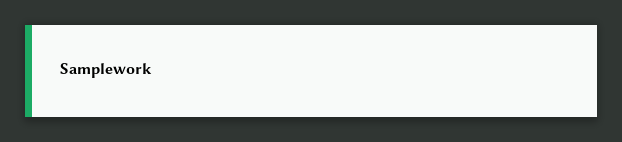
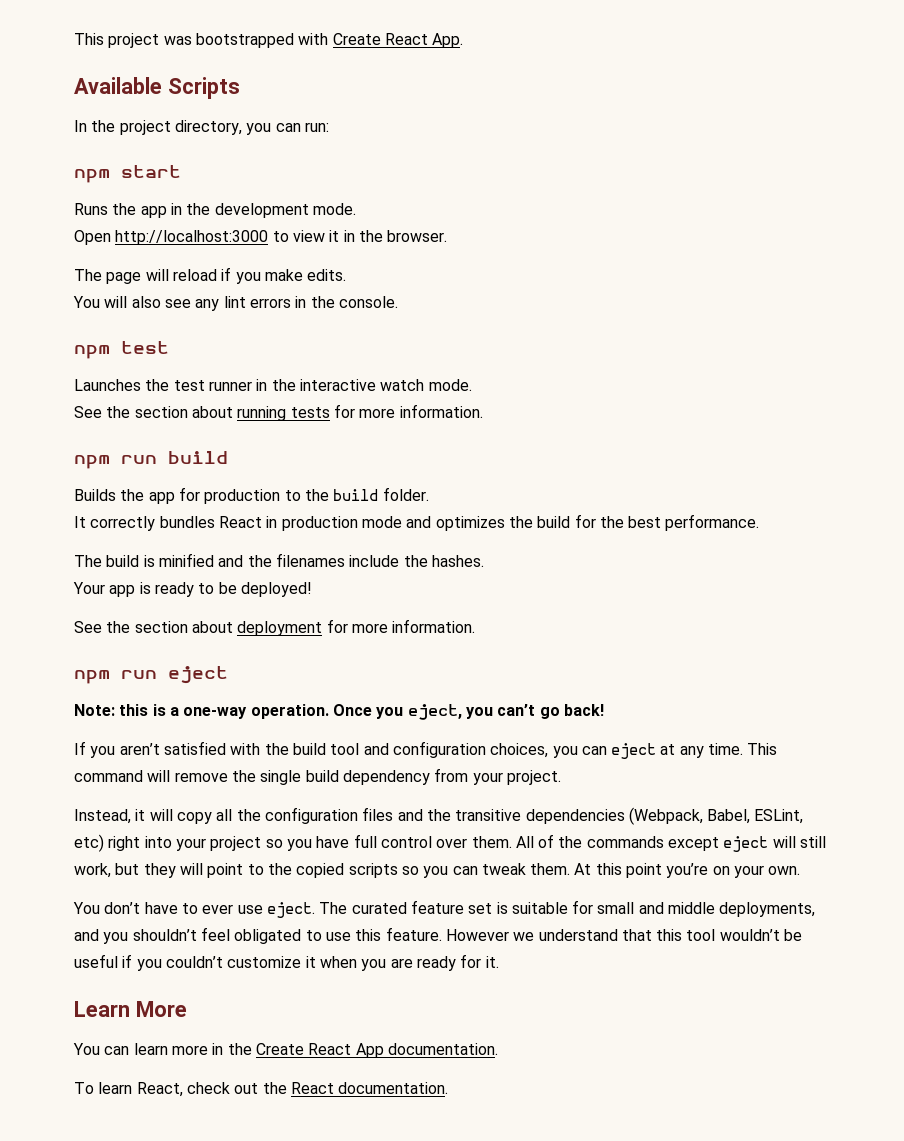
- Samplework
+ This project was bootstrapped with Create React App.
+ Available Scripts
+ In the project directory, you can run:
+ npm start
+ Runs the app in the development mode.
+ Open http://localhost:3000 to view it in the browser.
+ The page will reload if you make edits.
+ You will also see any lint errors in the console.
+ npm test
+ Launches the test runner in the interactive watch mode.
+ See the section about running tests for more information.
+ npm run build
+ Builds the app for production to the build folder.
+ It correctly bundles React in production mode and optimizes the build for the best performance.
+ The build is minified and the filenames include the hashes.
+ Your app is ready to be deployed!
+ See the section about deployment for more information.
+ npm run eject
+ Note: this is a one-way operation. Once you eject, you can’t go back!
+ If you aren’t satisfied with the build tool and configuration choices, you can eject at any time. This command will remove the single build dependency from your project.
+ Instead, it will copy all the configuration files and the transitive dependencies (Webpack, Babel, ESLint, etc) right into your project so you have full control over them. All of the commands except eject will still work, but they will point to the copied scripts so you can tweak them. At this point you’re on your own.
+ You don’t have to ever use eject. The curated feature set is suitable for small and middle deployments, and you shouldn’t feel obligated to use this feature. However we understand that this tool wouldn’t be useful if you couldn’t customize it when you are ready for it.
+ Learn More
+ You can learn more in the Create React App documentation.
+ To learn React, check out the React documentation.

